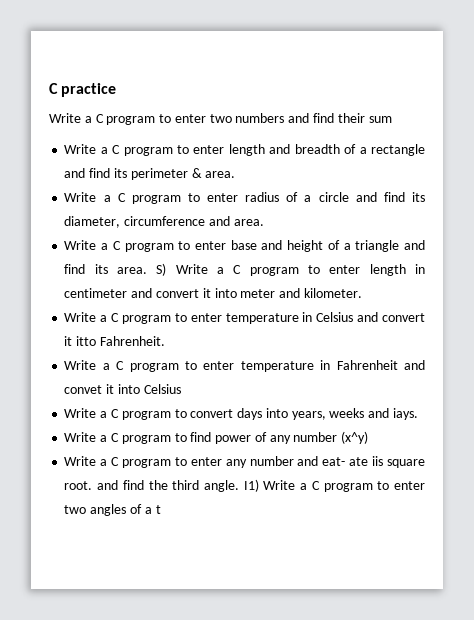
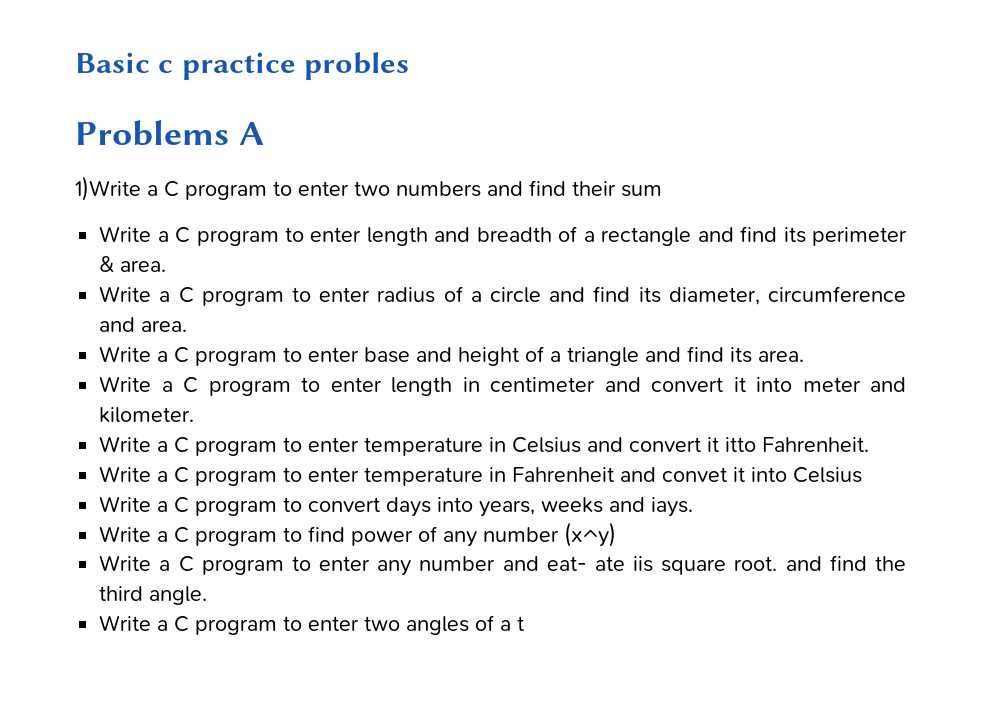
- C practice
- Write a C program to enter two numbers and find their sum
+ Basic c practice probles
+ Problems A
+ 1)Write a C program to enter two numbers and find their sum
- Write a C program to enter base and height of a triangle and find its area. S) Write a C program to enter length in centimeter and convert it into meter and kilometer.
+ Write a C program to enter base and height of a triangle and find its area.
+ Write a C program to enter length in centimeter and convert it into meter and kilometer.
- Write a C program to enter any number and eat- ate iis square root. and find the third angle. I1) Write a C program to enter two angles of a t
+ Write a C program to enter any number and eat- ate iis square root. and find the third angle.
+ Write a C program to enter two angles of a t

